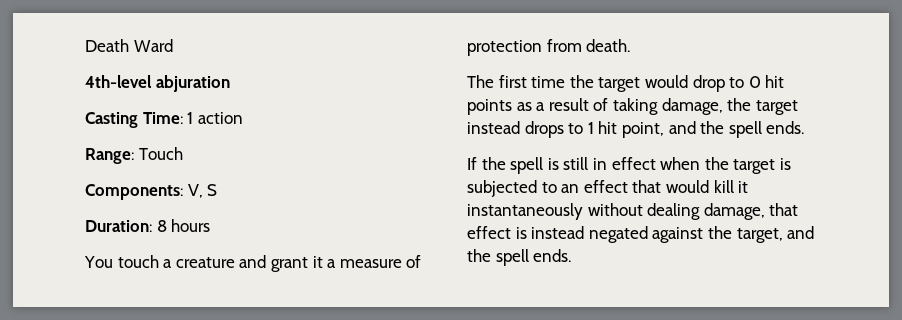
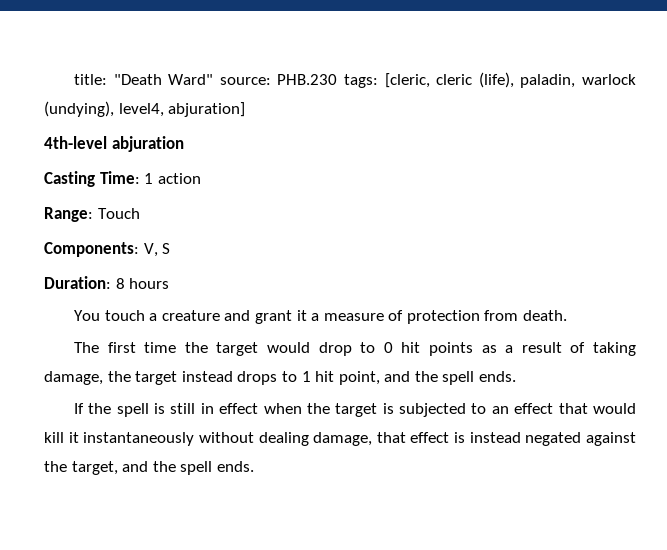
- Death Ward
+ title: "Death Ward" source: PHB.230 tags: [cleric, cleric (life), paladin, warlock (undying), level4, abjuration]

